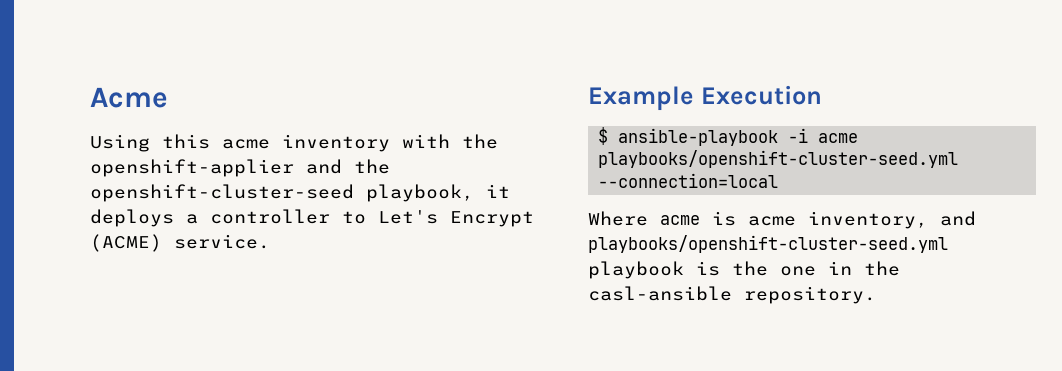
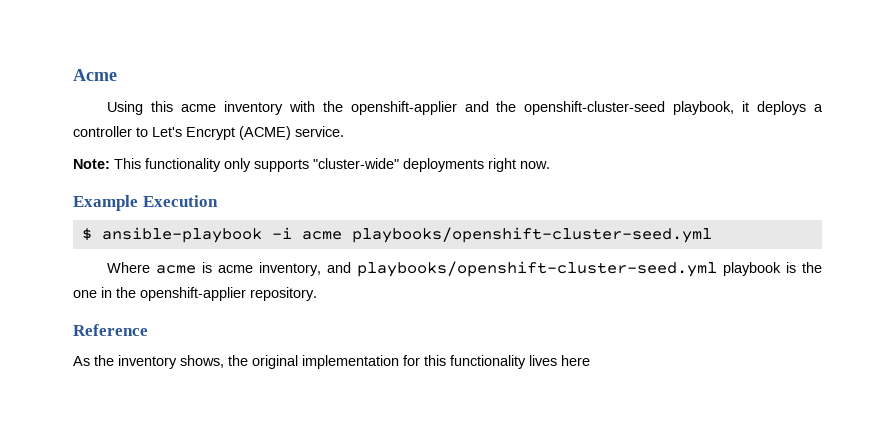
+ Note: This functionality only supports "cluster-wide" deployments right now.
- $ ansible-playbook -i acme playbooks/openshift-cluster-seed.yml --connection=local
+ $ ansible-playbook -i acme playbooks/openshift-cluster-seed.yml
- Where acme is acme inventory, and playbooks/openshift-cluster-seed.yml playbook is the one in the casl-ansible repository.
+ Where acme is acme inventory, and playbooks/openshift-cluster-seed.yml playbook is the one in the openshift-applier repository.
+ Reference
+ As the inventory shows, the original implementation for this functionality lives here

